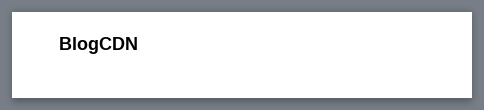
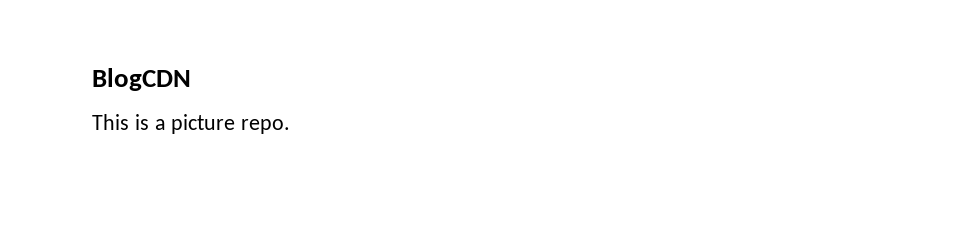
+ This is a picture repo.

